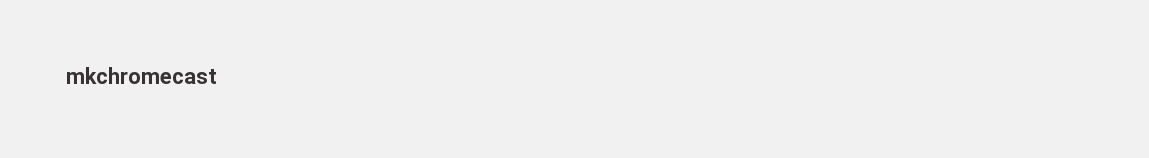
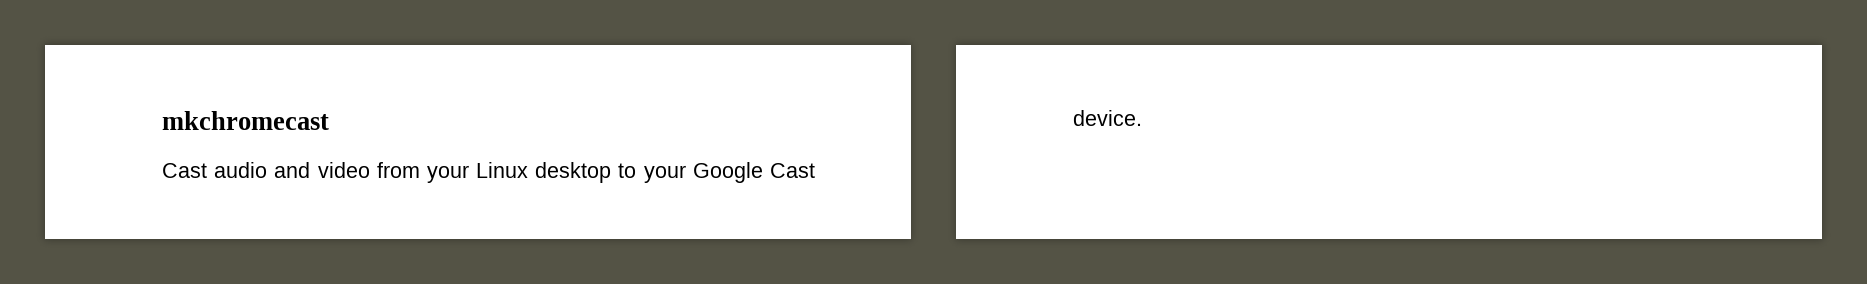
+ Cast audio and video from your Linux desktop to your Google Cast device.

